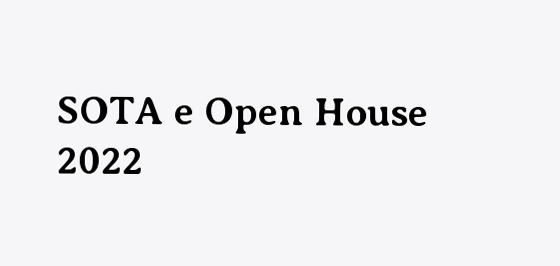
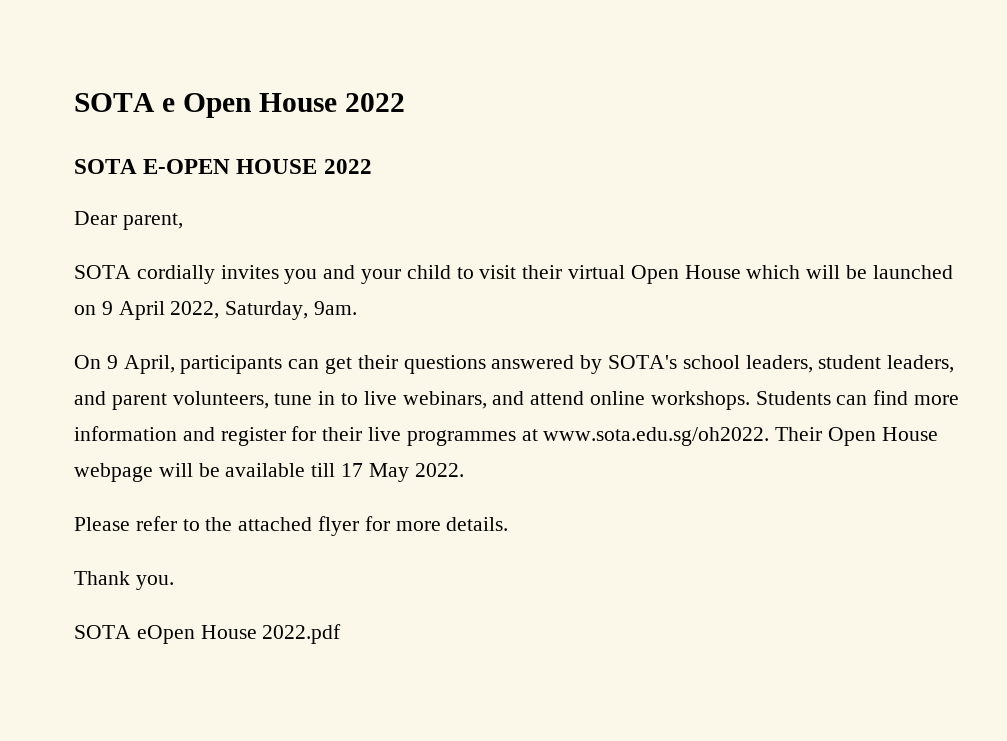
+ SOTA E-OPEN HOUSE 2022
+ Dear parent,
+ SOTA cordially invites you and your child to visit their virtual Open House which will be launched on 9 April 2022, Saturday, 9am.
+ On 9 April, participants can get their questions answered by SOTA's school leaders, student leaders, and parent volunteers, tune in to live webinars, and attend online workshops. Students can find more information and register for their live programmes at www.sota.edu.sg/oh2022. Their Open House webpage will be available till 17 May 2022.
+ Please refer to the attached flyer for more details.
+ Thank you.
+ SOTA eOpen House 2022.pdf

